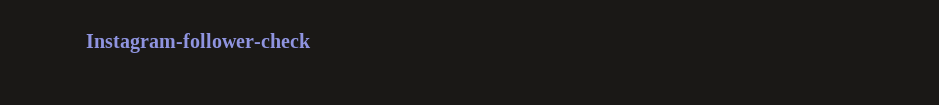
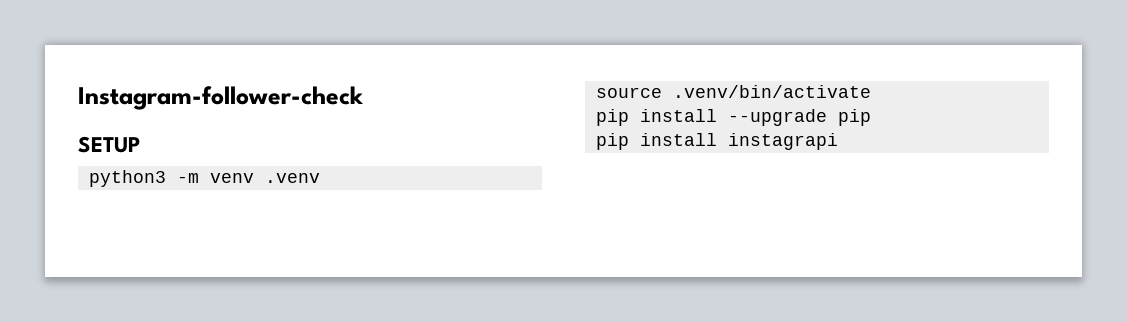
+ SETUP
+ python3 -m venv .venv
+ source .venv/bin/activate
+ pip install --upgrade pip
+ pip install instagrapi

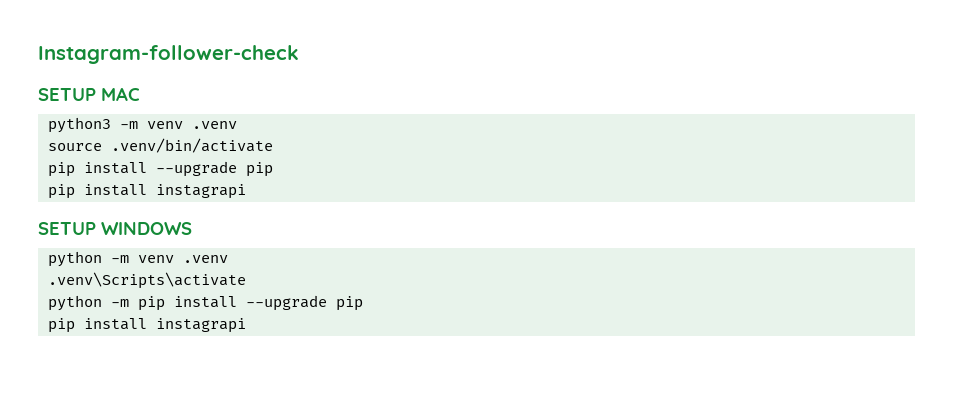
- SETUP
+ SETUP MAC
+ SETUP WINDOWS
+ python -m venv .venv
+ .venv\Scripts\activate
+ python -m pip install --upgrade pip
+ pip install instagrapi

